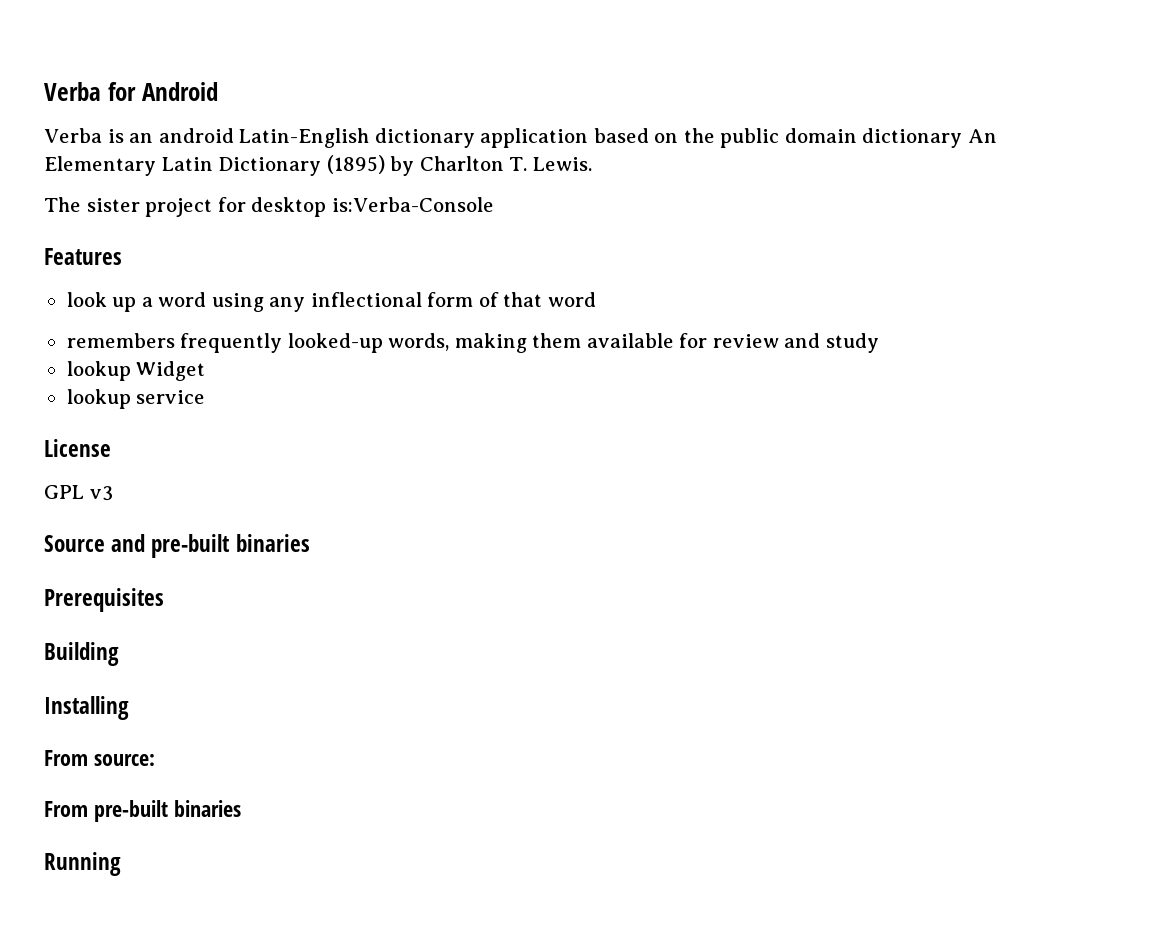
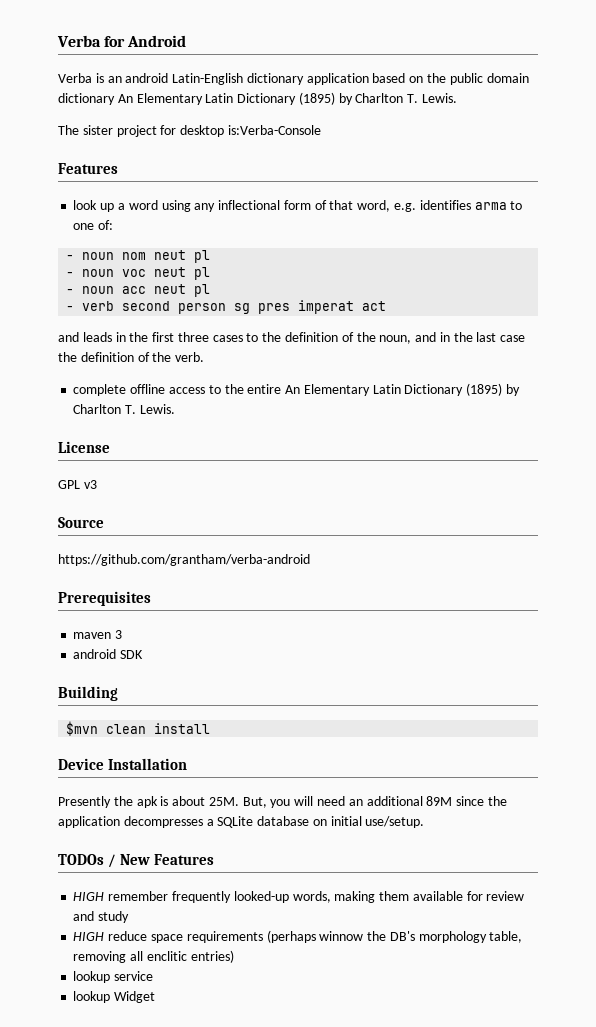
- look up a word using any inflectional form of that word
- remembers frequently looked-up words, making them available for review and study
+ look up a word using any inflectional form of that word, e.g. identifies arma to one of:
+ - noun nom neut pl
+ - noun voc neut pl
+ - noun acc neut pl
+ - verb second person sg pres imperat act
+ and leads in the first three cases to the definition of the noun, and in the last case the definition of the verb.
+ complete offline access to the entire An Elementary Latin Dictionary (1895) by Charlton T. Lewis.
+ License
+ GPL v3
+ Source
+ https://github.com/grantham/verba-android
+ Prerequisites
+ maven 3
+ android SDK
+ Building
+ $mvn clean install
+ Device Installation
+ Presently the apk is about 25M. But, you will need an additional 89M since the application decompresses a SQLite database on initial use/setup.
+ TODOs / New Features
+ HIGH remember frequently looked-up words, making them available for review and study
+ HIGH reduce space requirements (perhaps winnow the DB's morphology table, removing all enclitic entries)
+ lookup service
  lookup Widget
- lookup service
- License
- GPL v3
- Source and pre-built binaries
- Prerequisites
- Building
- Installing
- From source:
- From pre-built binaries
- Running

